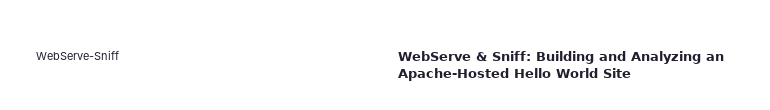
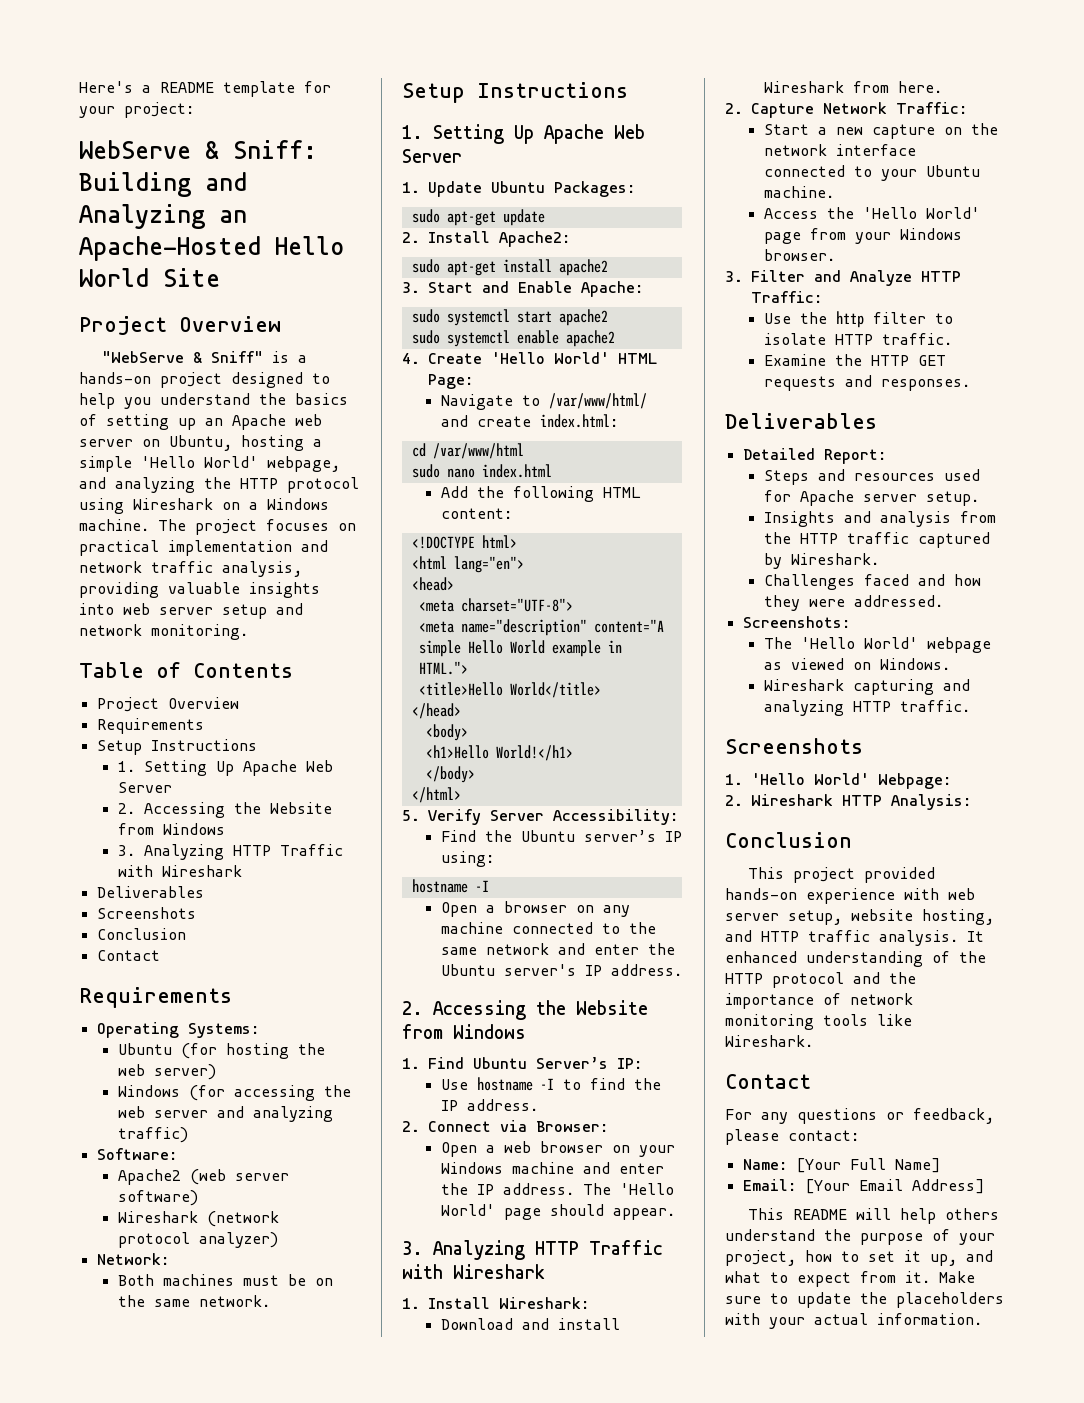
- WebServe-Sniff
+ Here's a README template for your project:
  WebServe & Sniff: Building and Analyzing an Apache-Hosted Hello World Site
+ Project Overview
+ "WebServe & Sniff" is a hands-on project designed to help you understand the basics of setting up an Apache web server on Ubuntu, hosting a simple 'Hello World' webpage, and analyzing the HTTP protocol using Wireshark on a Windows machine. The project focuses on practical implementation and network traffic analysis, providing valuable insights into web server setup and network monitoring.
+ Table of Contents
+ Project Overview
+ Requirements
+ Setup Instructions
+ 1. Setting Up Apache Web Server
+ 2. Accessing the Website from Windows
+ 3. Analyzing HTTP Traffic with Wireshark
+ Deliverables
+ Screenshots
+ Conclusion
+ Contact
+ Requirements
+ Operating Systems:
+ Ubuntu (for hosting the web server)
+ Windows (for accessing the web server and analyzing traffic)
+ Software:
+ Apache2 (web server software)
+ Wireshark (network protocol analyzer)
+ Network:
+ Both machines must be on the same network.
+ Setup Instructions
+ 1. Setting Up Apache Web Server
+ 1. Update Ubuntu Packages:
+ sudo apt-get update
+ 2. Install Apache2:
+ sudo apt-get install apache2
+ 3. Start and Enable Apache:
+ sudo systemctl start apache2
+ sudo systemctl enable apache2
+ 4. Create 'Hello World' HTML Page:
+ Navigate to /var/www/html/ and create index.html:
+ cd /var/www/html
+ sudo nano index.html
+ Add the following HTML content:
+ <!DOCTYPE html>
+ <html lang="en">
+ <head>
+ <meta charset="UTF-8">
+ <meta name="description" content="A simple Hello World example in HTML.">
+ <title>Hello World</title>
+ </head>
+ <body>
+ <h1>Hello World!</h1>
+ </body>
+ </html>
+ 5. Verify Server Accessibility:
+ Find the Ubuntu server’s IP using:
+ hostname -I
+ Open a browser on any machine connected to the same network and enter the Ubuntu server's IP address.
+ 2. Accessing the Website from Windows
+ 1. Find Ubuntu Server’s IP:
+ Use hostname -I to find the IP address.
+ 2. Connect via Browser:
+ Open a web browser on your Windows machine and enter the IP address. The 'Hello World' page should appear.
+ 3. Analyzing HTTP Traffic with Wireshark
+ 1. Install Wireshark:
+ Download and install Wireshark from here.
+ 2. Capture Network Traffic:
+ Start a new capture on the network interface connected to your Ubuntu machine.
+ Access the 'Hello World' page from your Windows browser.
+ 3. Filter and Analyze HTTP Traffic:
+ Use the http filter to isolate HTTP traffic.
+ Examine the HTTP GET requests and responses.
+ Deliverables
+ Detailed Report:
+ Steps and resources used for Apache server setup.
+ Insights and analysis from the HTTP traffic captured by Wireshark.
+ Challenges faced and how they were addressed.
+ Screenshots:
+ The 'Hello World' webpage as viewed on Windows.
+ Wireshark capturing and analyzing HTTP traffic.
+ Screenshots
+ 1. 'Hello World' Webpage:
+ 2. Wireshark HTTP Analysis:
+ Conclusion
+ This project provided hands-on experience with web server setup, website hosting, and HTTP traffic analysis. It enhanced understanding of the HTTP protocol and the importance of network monitoring tools like Wireshark.
+ Contact
+ For any questions or feedback, please contact:
+ Name: [Your Full Name]
+ Email: [Your Email Address]
+ This README will help others understand the purpose of your project, how to set it up, and what to expect from it. Make sure to update the placeholders with your actual information.

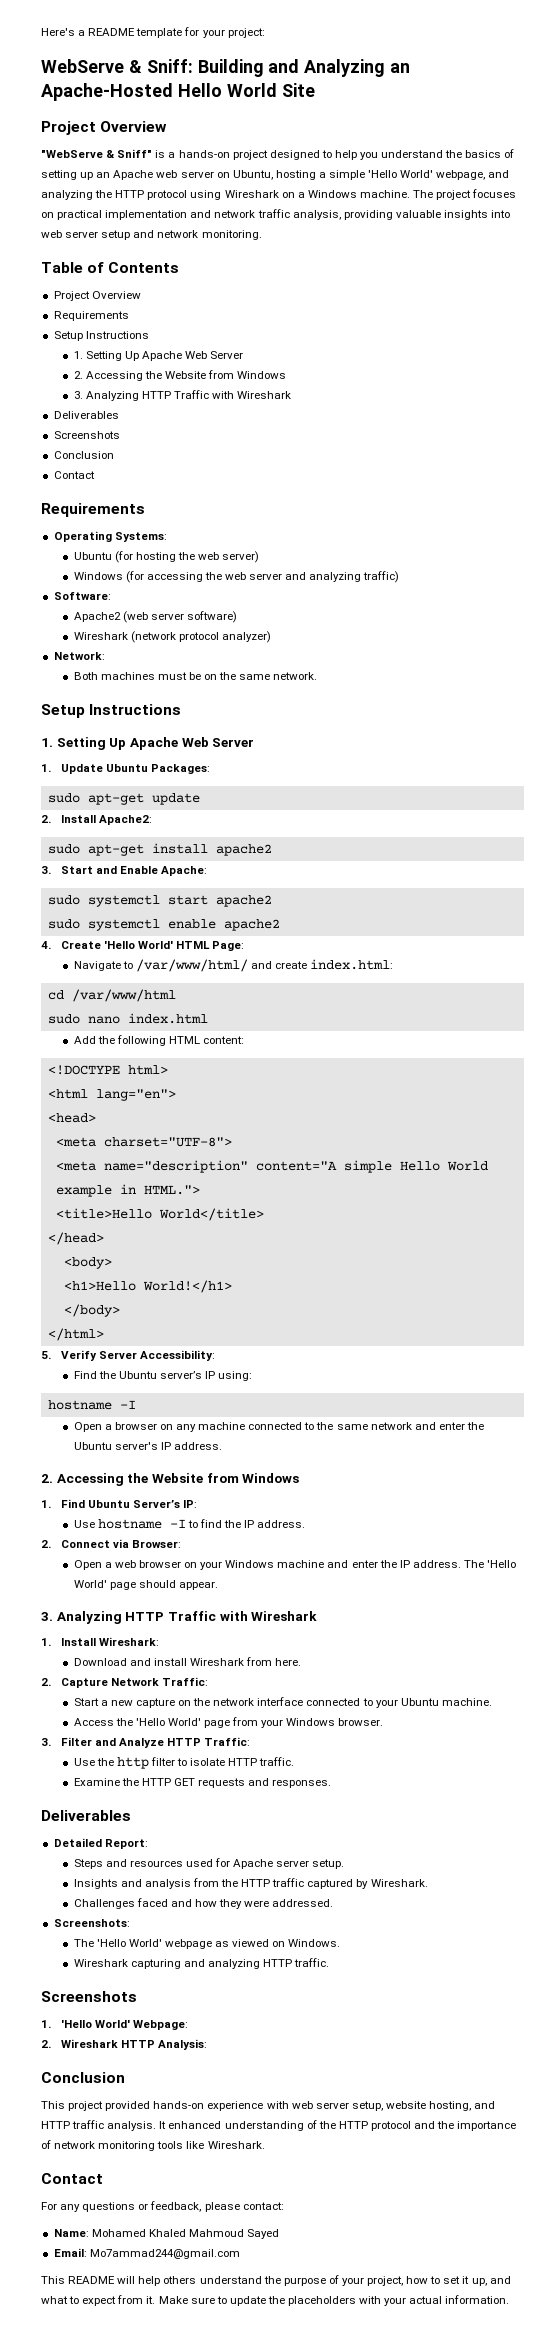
- Name: [Your Full Name]
- Email: [Your Email Address]
+ Name: Mohamed Khaled Mahmoud Sayed
+ Email: Mo7ammad244@gmail.com

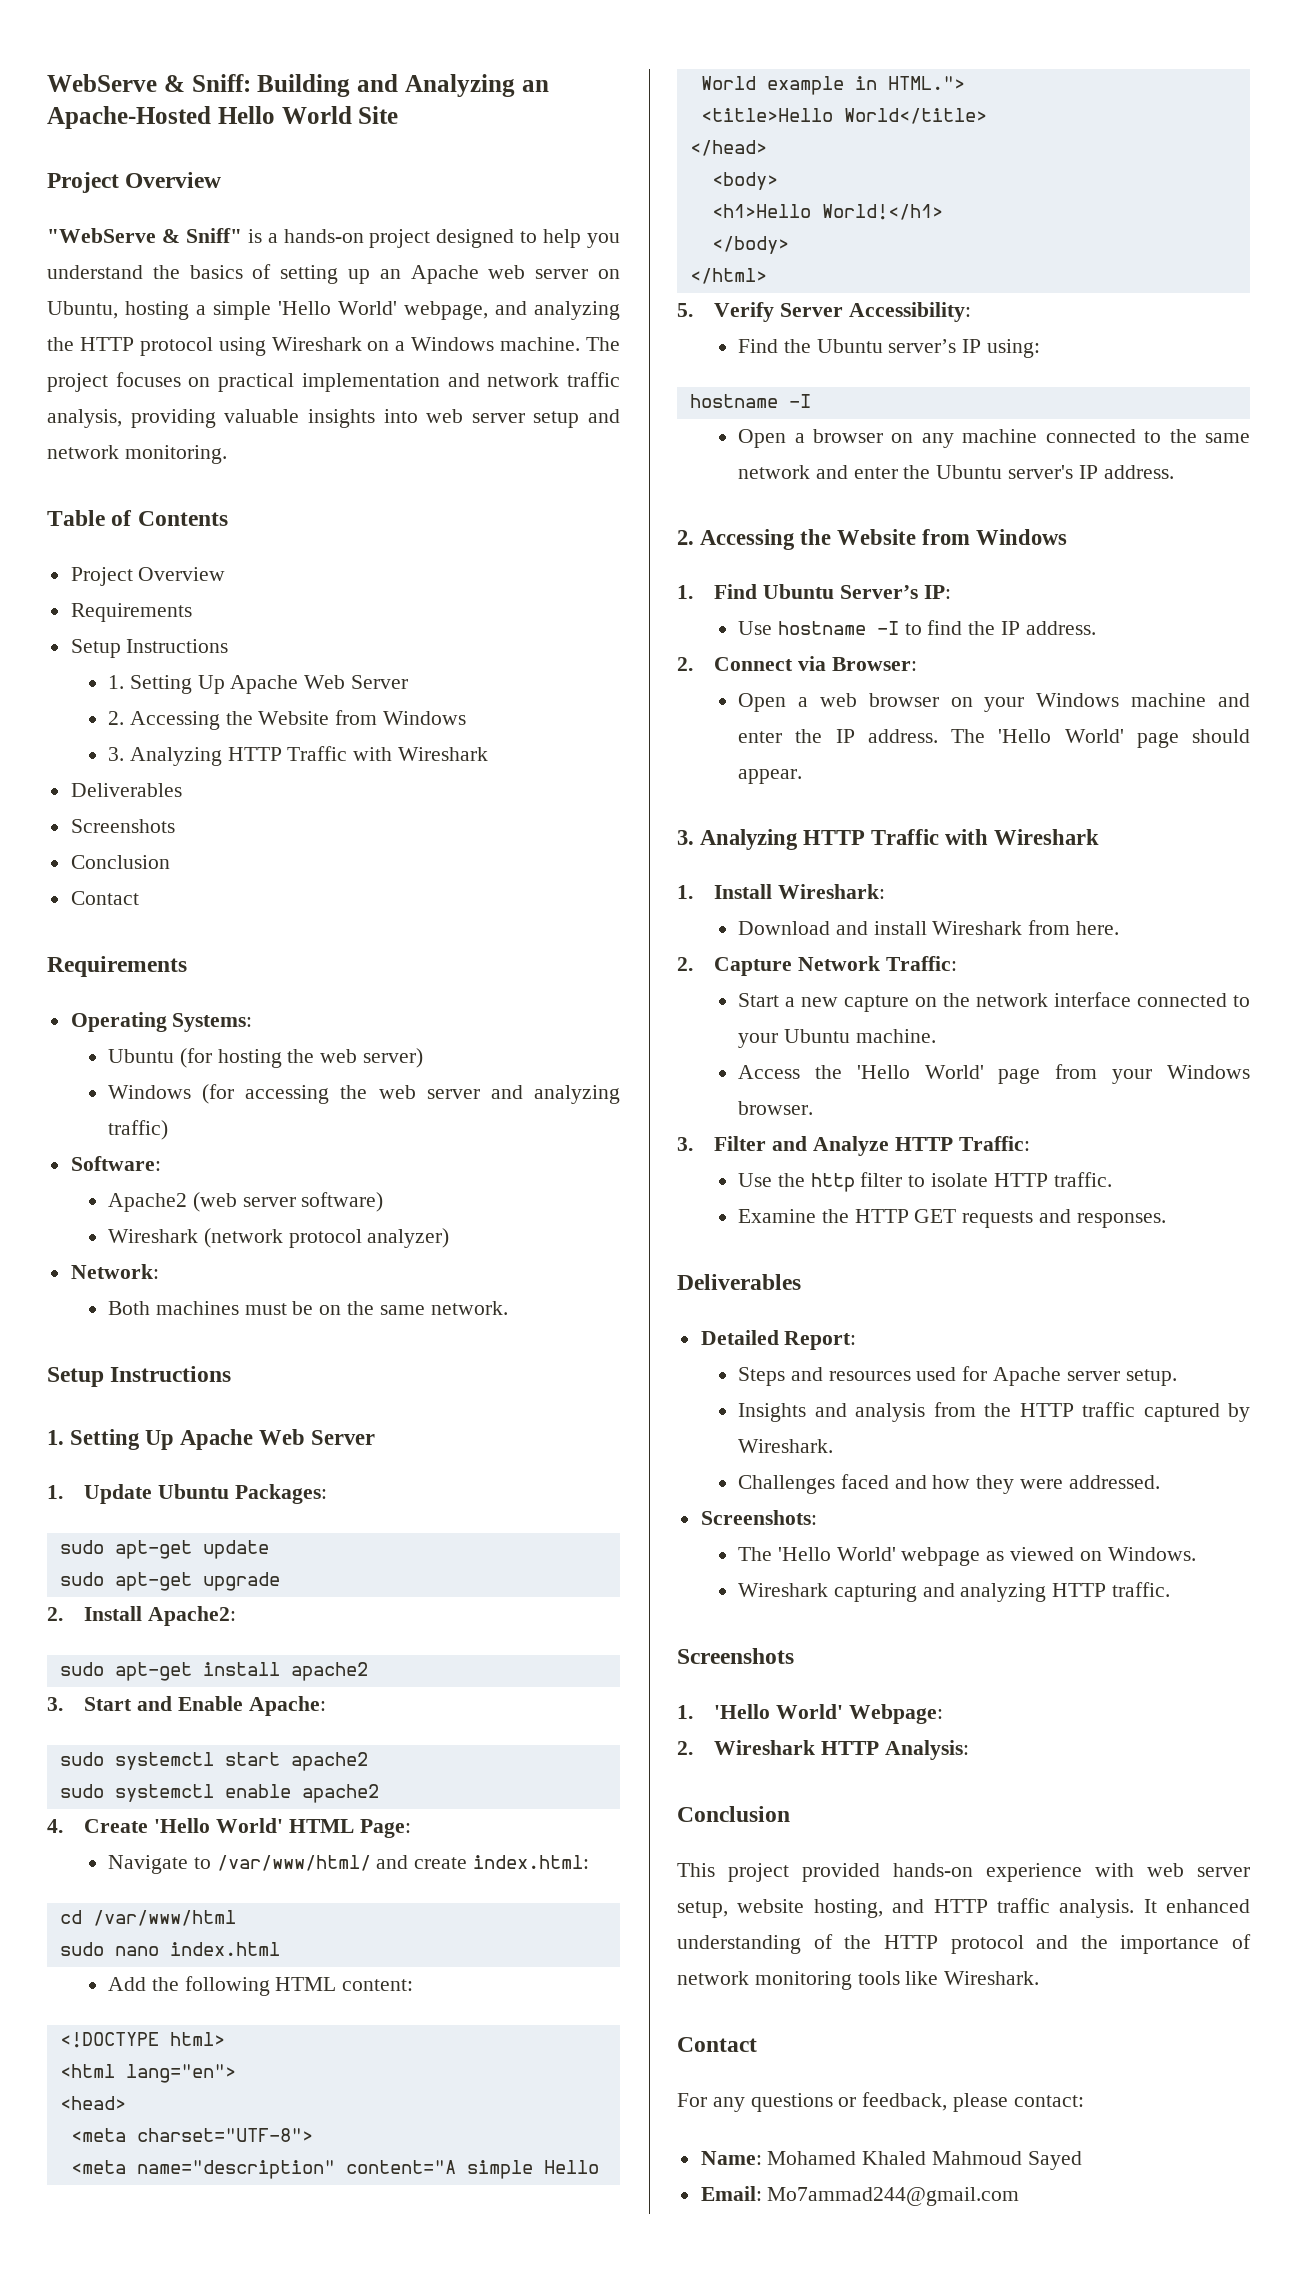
- Here's a README template for your project:
+ sudo apt-get upgrade
- This README will help others understand the purpose of your project, how to set it up, and what to expect from it. Make sure to update the placeholders with your actual information.

